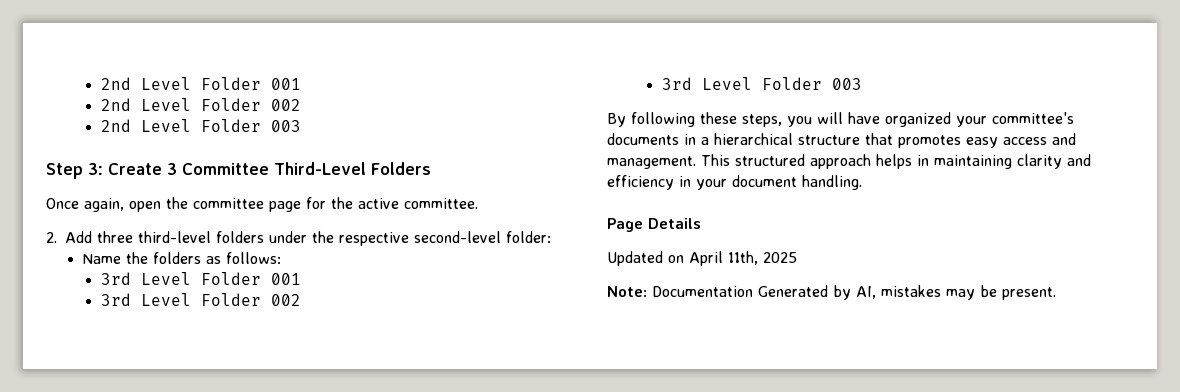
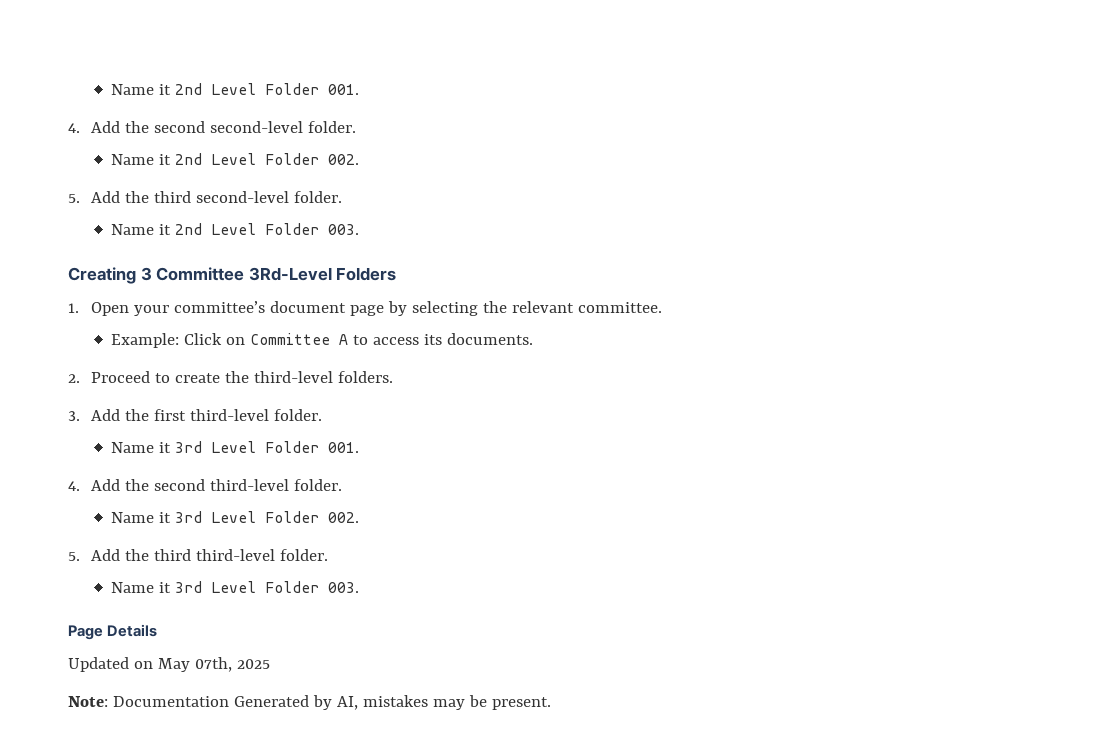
- 2nd Level Folder 001
- 2nd Level Folder 002
- 2nd Level Folder 003
- Step 3: Create 3 Committee Third-Level Folders
+ Name it 2nd Level Folder 001.
+ 4. Add the second second-level folder.
+ Name it 2nd Level Folder 002.
+ 5. Add the third second-level folder.
+ Name it 2nd Level Folder 003.
+ Creating 3 Committee 3Rd-Level Folders
- Once again, open the committee page for the active committee.
- 2. Add three third-level folders under the respective second-level folder:
- Name the folders as follows:
- 3rd Level Folder 001
- 3rd Level Folder 002
- 3rd Level Folder 003
- By following these steps, you will have organized your committee's documents in a hierarchical structure that promotes easy access and management. This structured approach helps in maintaining clarity and efficiency in your document handling.
+ 1. Open your committee’s document page by selecting the relevant committee.
+ Example: Click on Committee A to access its documents.
+ 2. Proceed to create the third-level folders.
+ 3. Add the first third-level folder.
+ Name it 3rd Level Folder 001.
+ 4. Add the second third-level folder.
+ Name it 3rd Level Folder 002.
+ 5. Add the third third-level folder.
+ Name it 3rd Level Folder 003.
- Updated on April 11th, 2025
+ Updated on May 07th, 2025

